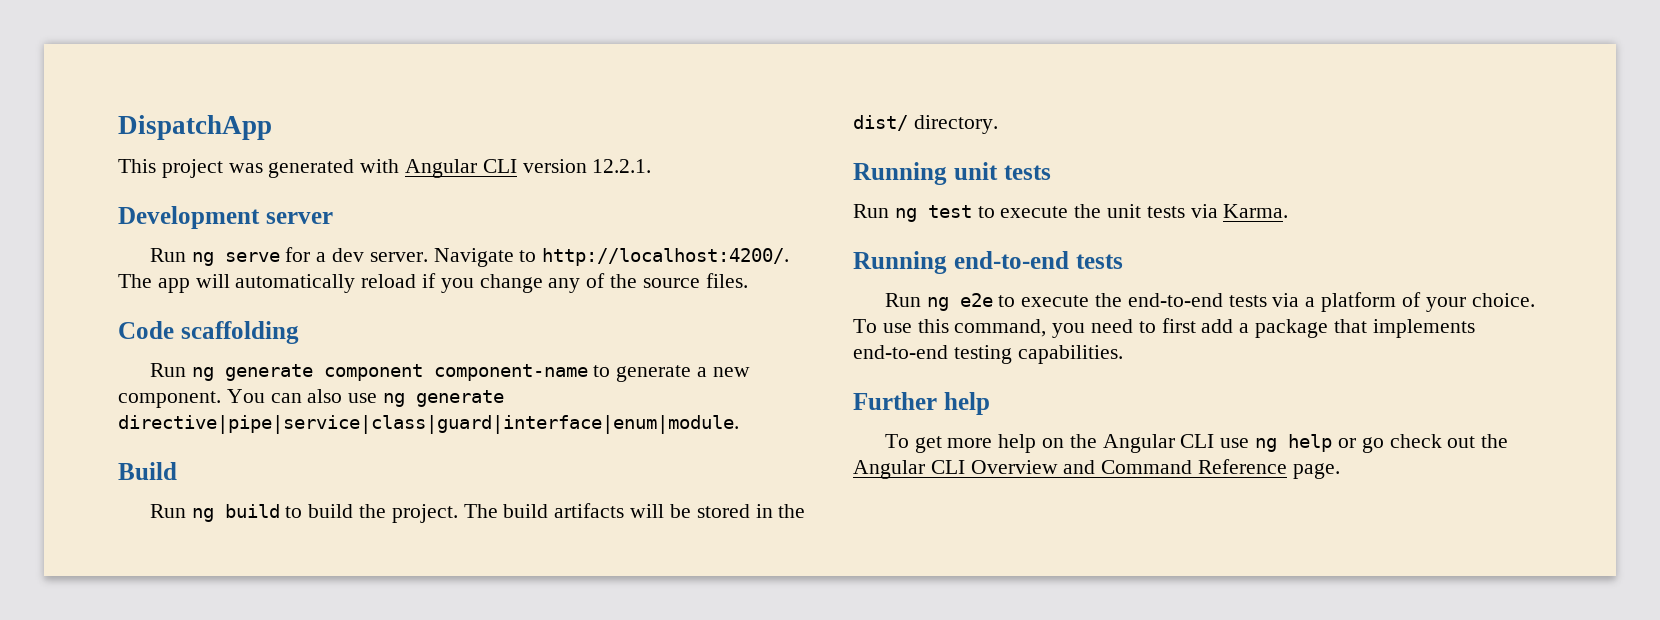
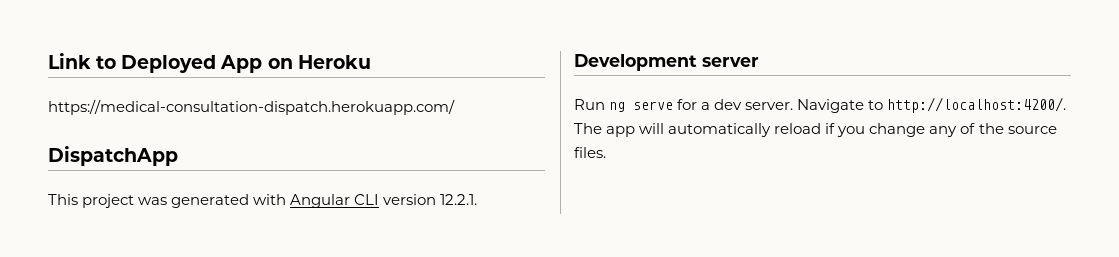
+ Link to Deployed App on Heroku
+ https://medical-consultation-dispatch.herokuapp.com/
- Code scaffolding
- Run ng generate component component-name to generate a new component. You can also use ng generate directive|pipe|service|class|guard|interface|enum|module.
- Build
- Run ng build to build the project. The build artifacts will be stored in the dist/ directory.
- Running unit tests
- Run ng test to execute the unit tests via Karma.
- Running end-to-end tests
- Run ng e2e to execute the end-to-end tests via a platform of your choice. To use this command, you need to first add a package that implements end-to-end testing capabilities.
- Further help
- To get more help on the Angular CLI use ng help or go check out the Angular CLI Overview and Command Reference page.

